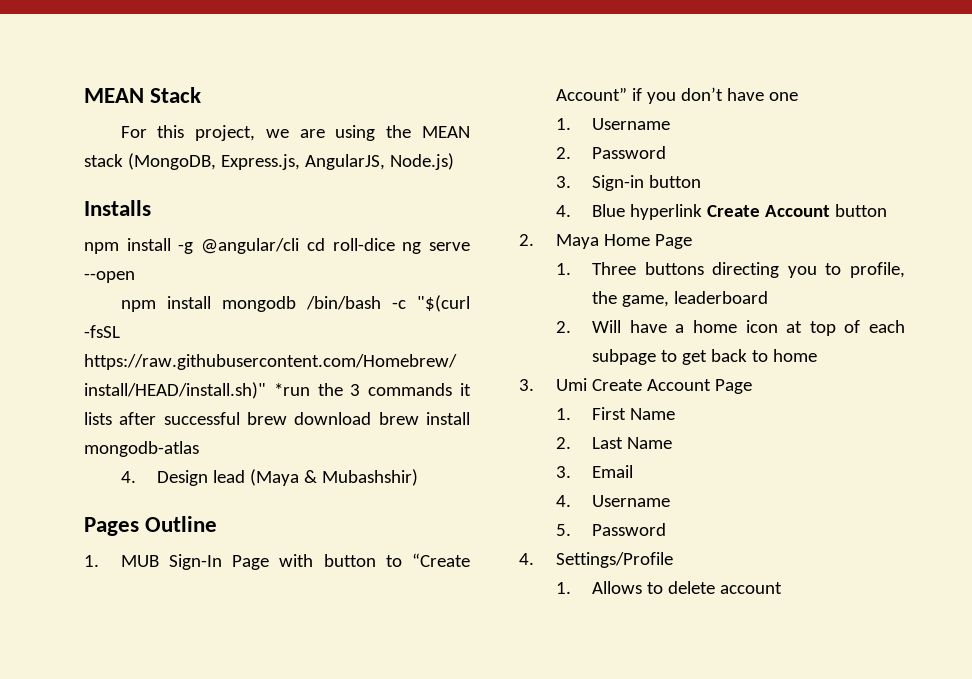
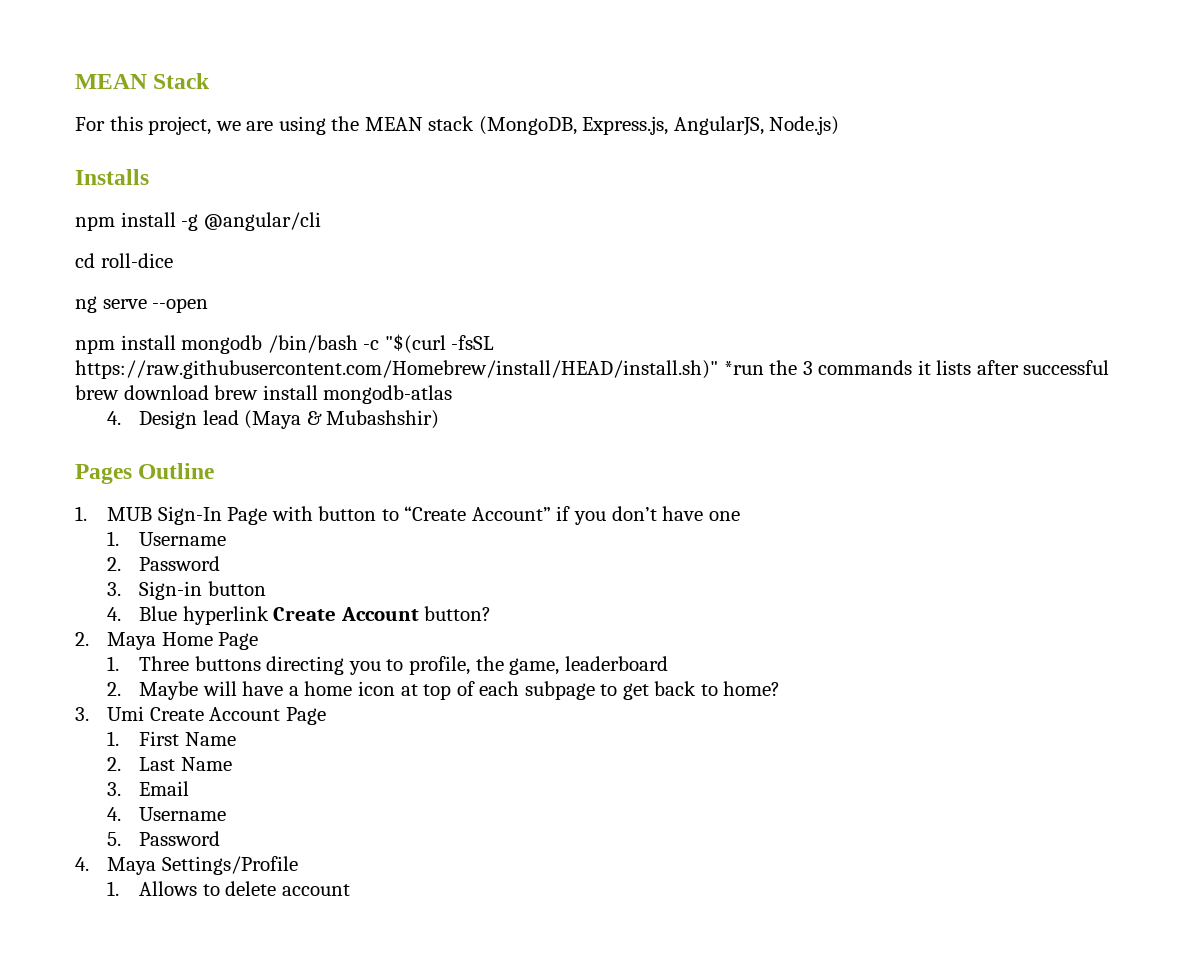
- npm install -g @angular/cli cd roll-dice ng serve --open
+ npm install -g @angular/cli
+ cd roll-dice
+ ng serve --open
- 4. Blue hyperlink Create Account button
+ 4. Blue hyperlink Create Account button?
- 2. Will have a home icon at top of each subpage to get back to home
+ 2. Maybe will have a home icon at top of each subpage to get back to home?
- 4. Settings/Profile
+ 4. Maya Settings/Profile

